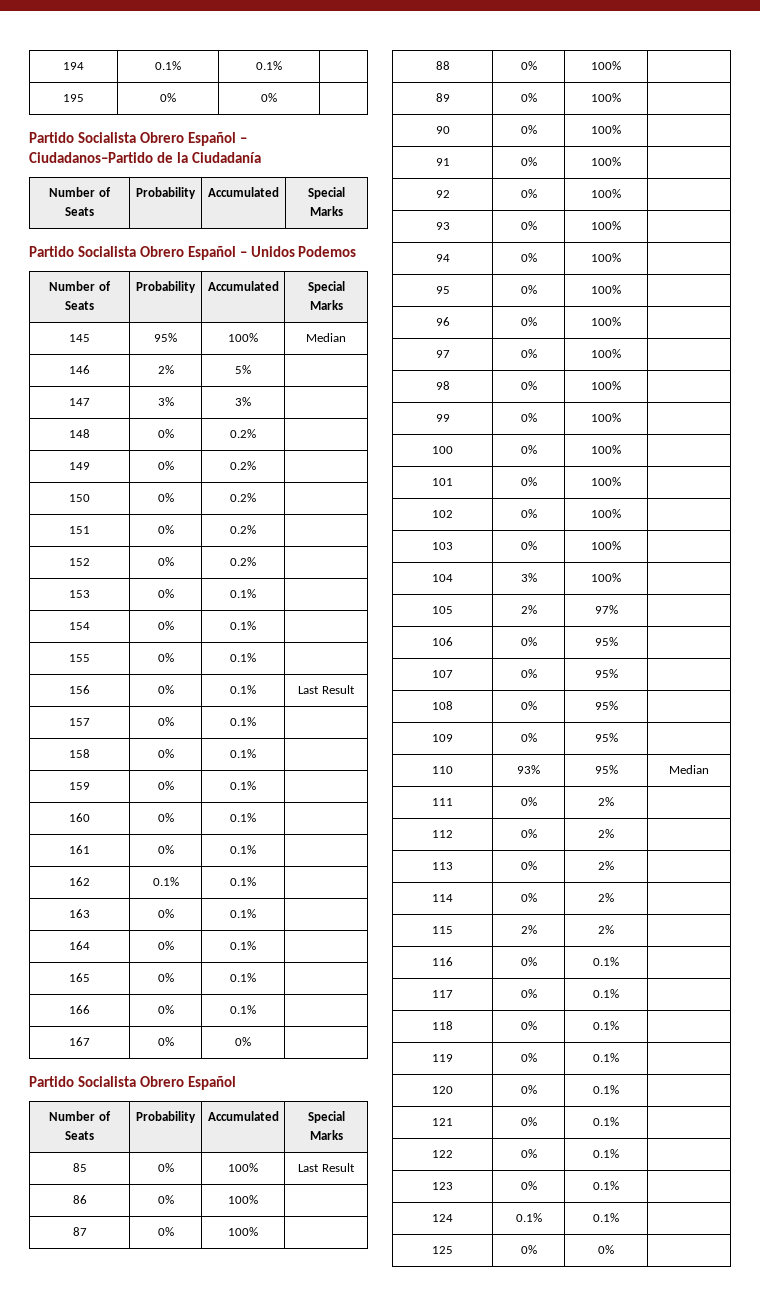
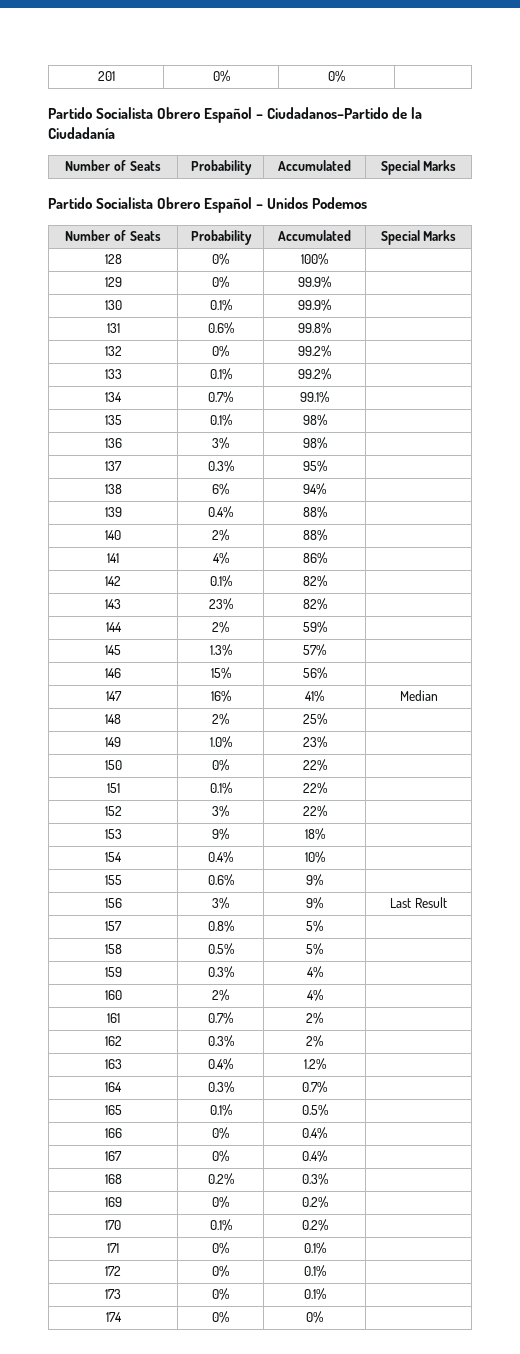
- 194 | 0.1% | 0.1% |
- 195 | 0% | 0% |
+ 201 | 0% | 0% |
- 145 | 95% | 100% | Median
- 146 | 2% | 5% |
- 147 | 3% | 3% |
- 148 | 0% | 0.2% |
- 149 | 0% | 0.2% |
- 150 | 0% | 0.2% |
- 151 | 0% | 0.2% |
- 152 | 0% | 0.2% |
- 153 | 0% | 0.1% |
- 154 | 0% | 0.1% |
- 155 | 0% | 0.1% |
- 156 | 0% | 0.1% | Last Result
- 157 | 0% | 0.1% |
- 158 | 0% | 0.1% |
- 159 | 0% | 0.1% |
- 160 | 0% | 0.1% |
- 161 | 0% | 0.1% |
- 162 | 0.1% | 0.1% |
- 163 | 0% | 0.1% |
- 164 | 0% | 0.1% |
- 165 | 0% | 0.1% |
- 166 | 0% | 0.1% |
- 167 | 0% | 0% |
- Partido Socialista Obrero Español
- Number of Seats | Probability | Accumulated | Special Marks
- 85 | 0% | 100% | Last Result
- 86 | 0% | 100% |
- 87 | 0% | 100% |
- 88 | 0% | 100% |
- 89 | 0% | 100% |
- 90 | 0% | 100% |
- 91 | 0% | 100% |
- 92 | 0% | 100% |
- 93 | 0% | 100% |
- 94 | 0% | 100% |
- 95 | 0% | 100% |
- 96 | 0% | 100% |
- 97 | 0% | 100% |
- 98 | 0% | 100% |
- 99 | 0% | 100% |
- 100 | 0% | 100% |
- 101 | 0% | 100% |
- 102 | 0% | 100% |
- 103 | 0% | 100% |
- 104 | 3% | 100% |
- 105 | 2% | 97% |
- 106 | 0% | 95% |
- 107 | 0% | 95% |
- 108 | 0% | 95% |
- 109 | 0% | 95% |
- 110 | 93% | 95% | Median
- 111 | 0% | 2% |
- 112 | 0% | 2% |
- 113 | 0% | 2% |
- 114 | 0% | 2% |
- 115 | 2% | 2% |
- 116 | 0% | 0.1% |
- 117 | 0% | 0.1% |
- 118 | 0% | 0.1% |
- 119 | 0% | 0.1% |
- 120 | 0% | 0.1% |
- 121 | 0% | 0.1% |
- 122 | 0% | 0.1% |
- 123 | 0% | 0.1% |
- 124 | 0.1% | 0.1% |
- 125 | 0% | 0% |
+ 128 | 0% | 100% |
+ 129 | 0% | 99.9% |
+ 130 | 0.1% | 99.9% |
+ 131 | 0.6% | 99.8% |
+ 132 | 0% | 99.2% |
+ 133 | 0.1% | 99.2% |
+ 134 | 0.7% | 99.1% |
+ 135 | 0.1% | 98% |
+ 136 | 3% | 98% |
+ 137 | 0.3% | 95% |
+ 138 | 6% | 94% |
+ 139 | 0.4% | 88% |
+ 140 | 2% | 88% |
+ 141 | 4% | 86% |
+ 142 | 0.1% | 82% |
+ 143 | 23% | 82% |
+ 144 | 2% | 59% |
+ 145 | 1.3% | 57% |
+ 146 | 15% | 56% |
+ 147 | 16% | 41% | Median
+ 148 | 2% | 25% |
+ 149 | 1.0% | 23% |
+ 150 | 0% | 22% |
+ 151 | 0.1% | 22% |
+ 152 | 3% | 22% |
+ 153 | 9% | 18% |
+ 154 | 0.4% | 10% |
+ 155 | 0.6% | 9% |
+ 156 | 3% | 9% | Last Result
+ 157 | 0.8% | 5% |
+ 158 | 0.5% | 5% |
+ 159 | 0.3% | 4% |
+ 160 | 2% | 4% |
+ 161 | 0.7% | 2% |
+ 162 | 0.3% | 2% |
+ 163 | 0.4% | 1.2% |
+ 164 | 0.3% | 0.7% |
+ 165 | 0.1% | 0.5% |
+ 166 | 0% | 0.4% |
+ 167 | 0% | 0.4% |
+ 168 | 0.2% | 0.3% |
+ 169 | 0% | 0.2% |
+ 170 | 0.1% | 0.2% |
+ 171 | 0% | 0.1% |
+ 172 | 0% | 0.1% |
+ 173 | 0% | 0.1% |
+ 174 | 0% | 0% |

